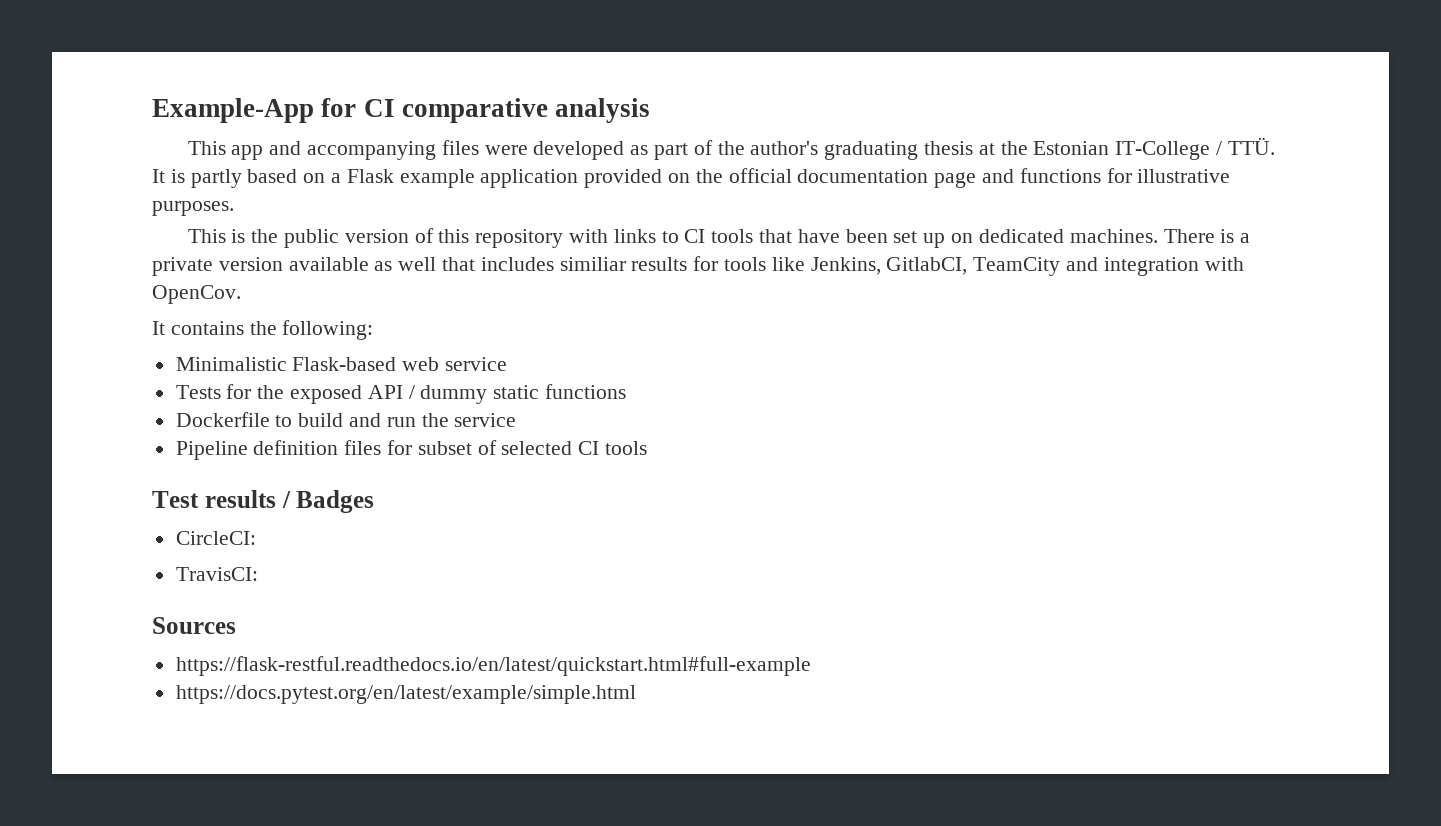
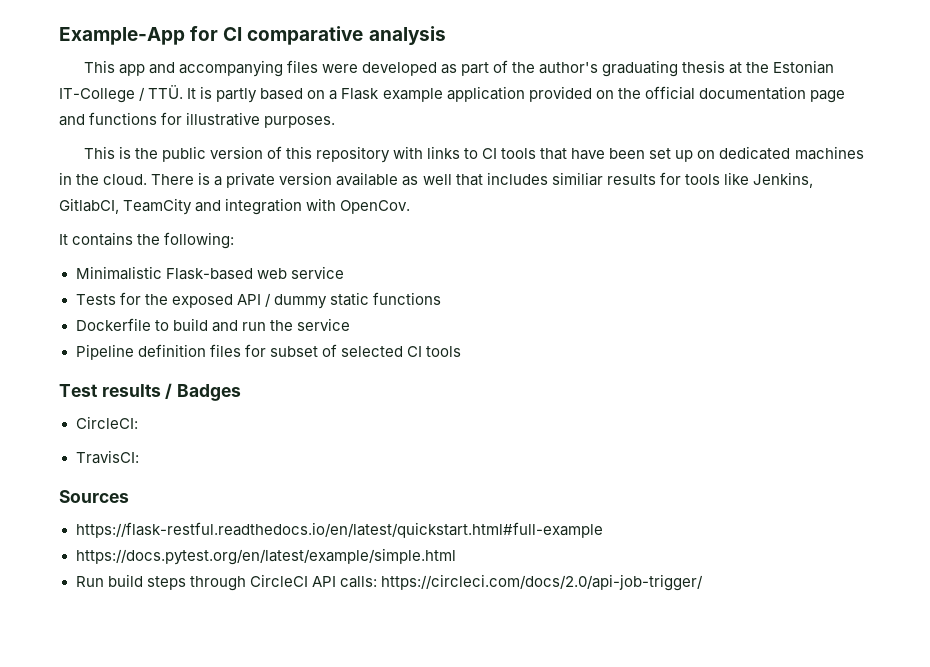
- This is the public version of this repository with links to CI tools that have been set up on dedicated machines.
+ This is the public version of this repository with links to CI tools that have been set up on dedicated machines in the cloud.
+ Run build steps through CircleCI API calls: https://circleci.com/docs/2.0/api-job-trigger/

